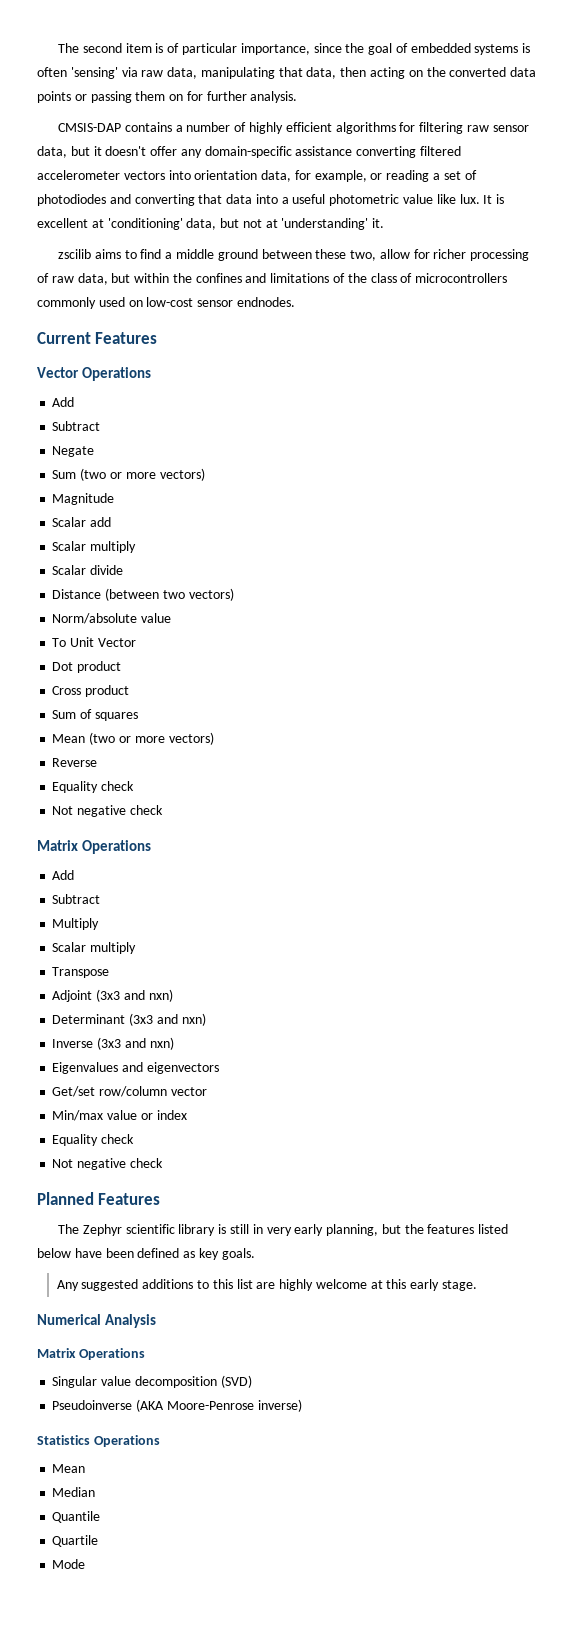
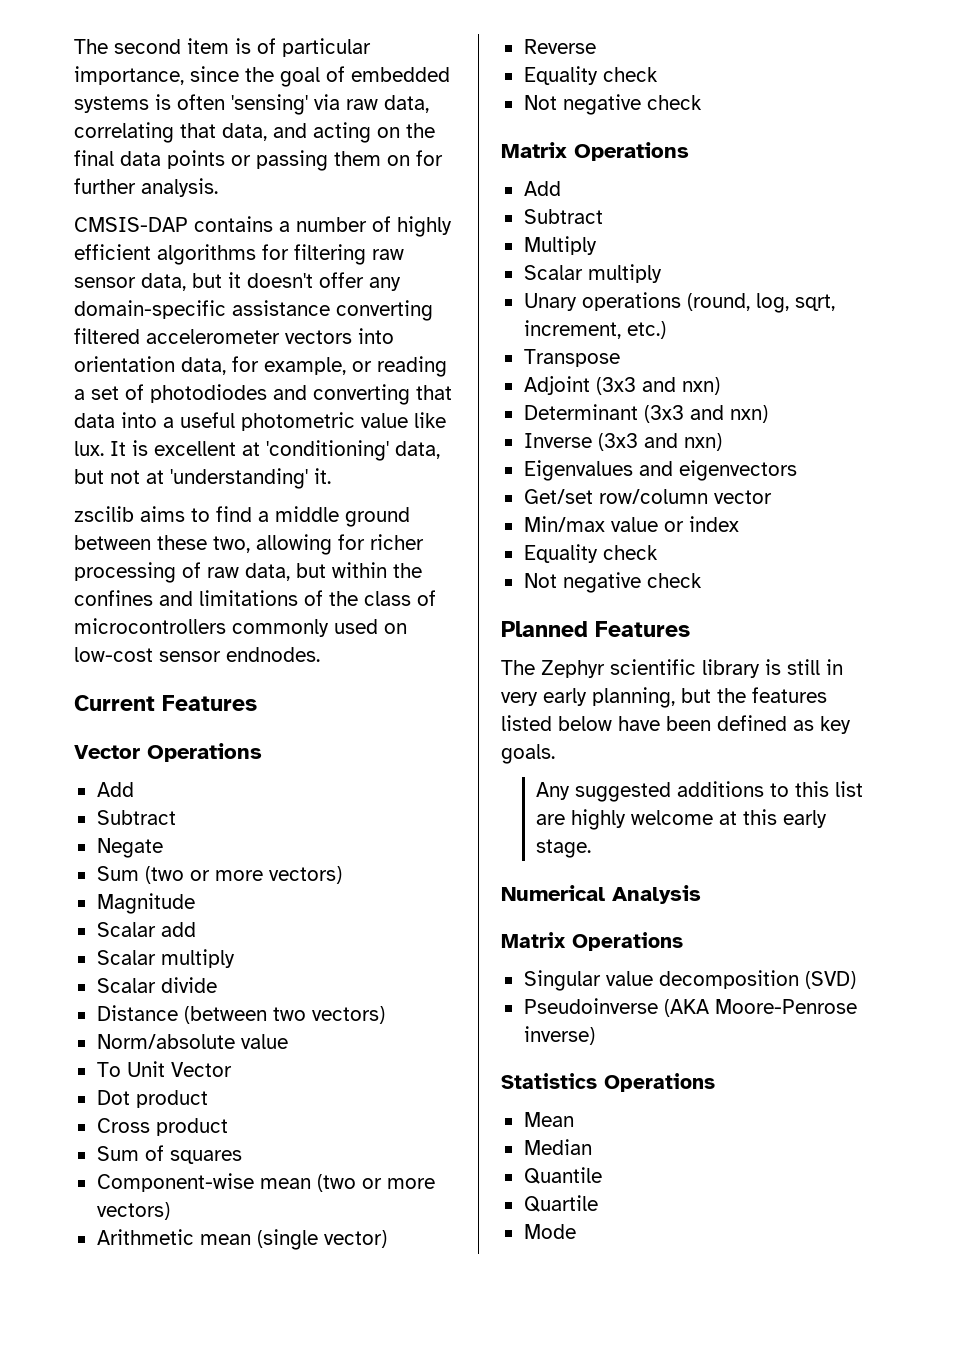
- The second item is of particular importance, since the goal of embedded systems is often 'sensing' via raw data, manipulating that data, then acting on the converted data points or passing them on for further analysis.
+ The second item is of particular importance, since the goal of embedded systems is often 'sensing' via raw data, correlating that data, and acting on the final data points or passing them on for further analysis.
- zscilib aims to find a middle ground between these two, allow for richer processing of raw data, but within the confines and limitations of the class of microcontrollers commonly used on low-cost sensor endnodes.
+ zscilib aims to find a middle ground between these two, allowing for richer processing of raw data, but within the confines and limitations of the class of microcontrollers commonly used on low-cost sensor endnodes.
- Mean (two or more vectors)
+ Component-wise mean (two or more vectors)
+ Arithmetic mean (single vector)
+ Unary operations (round, log, sqrt, increment, etc.)

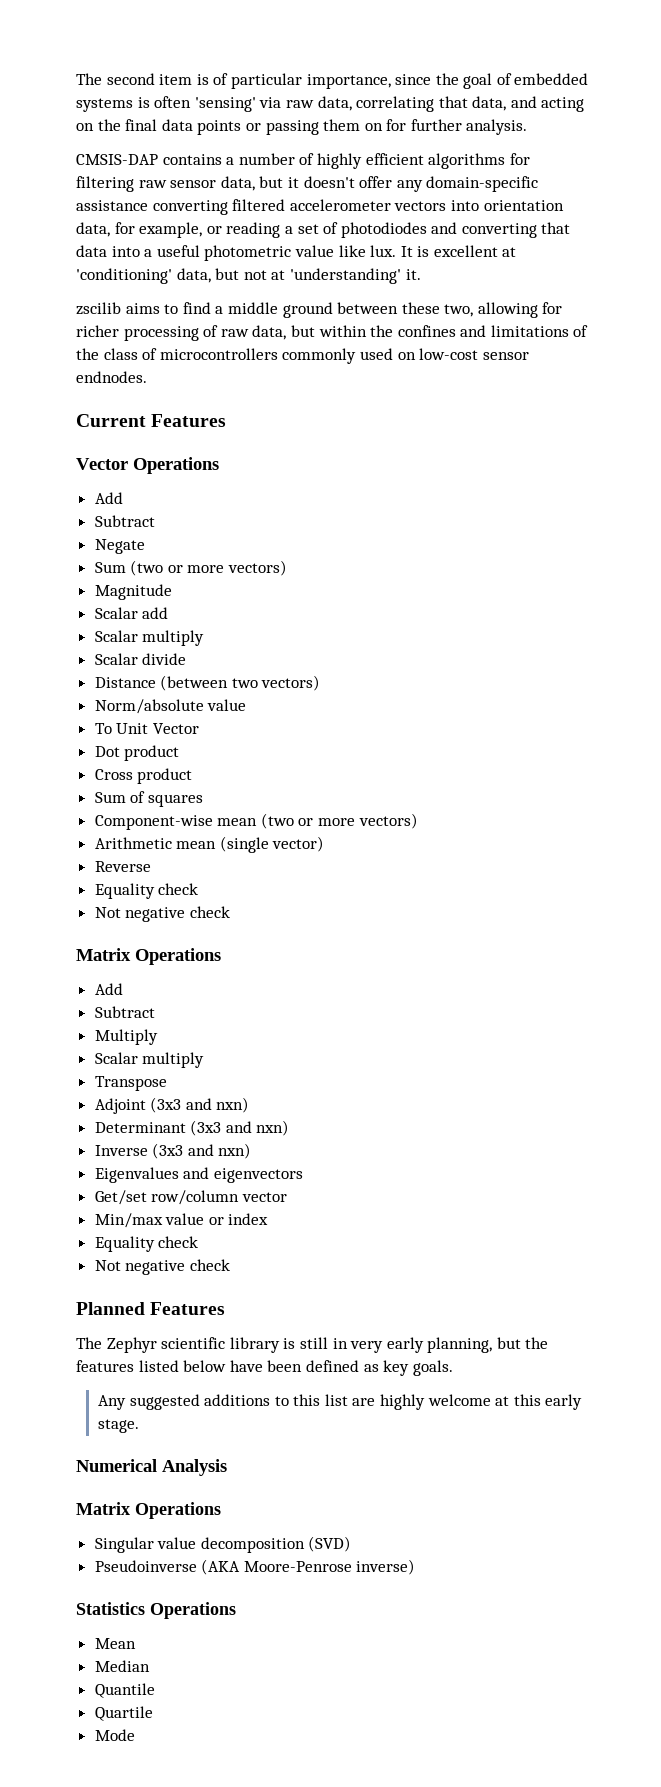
- Unary operations (round, log, sqrt, increment, etc.)

